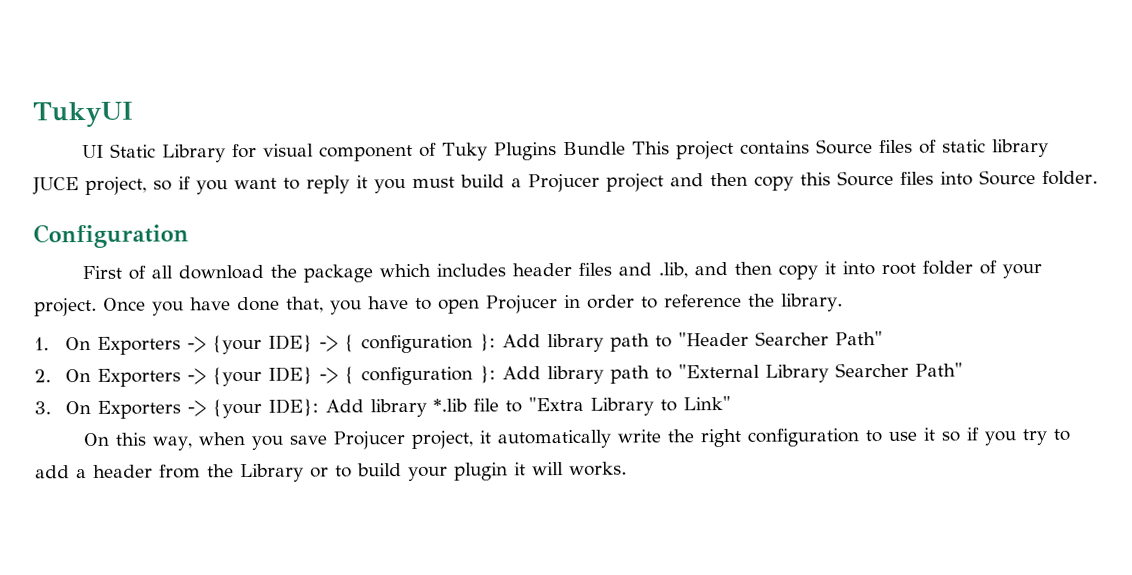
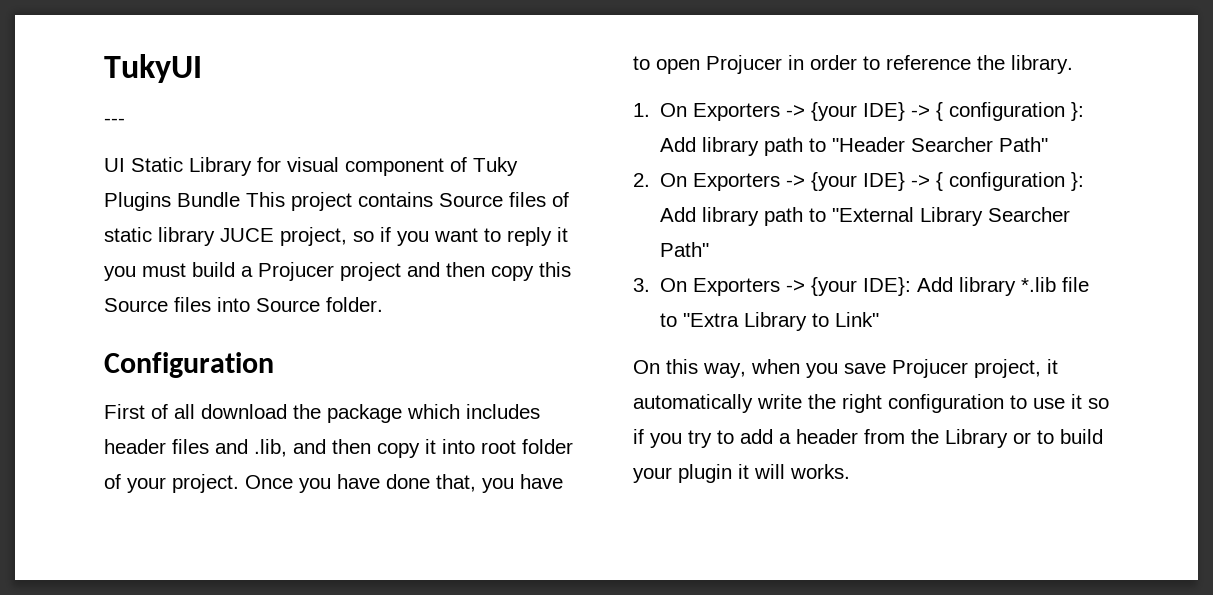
+ ---

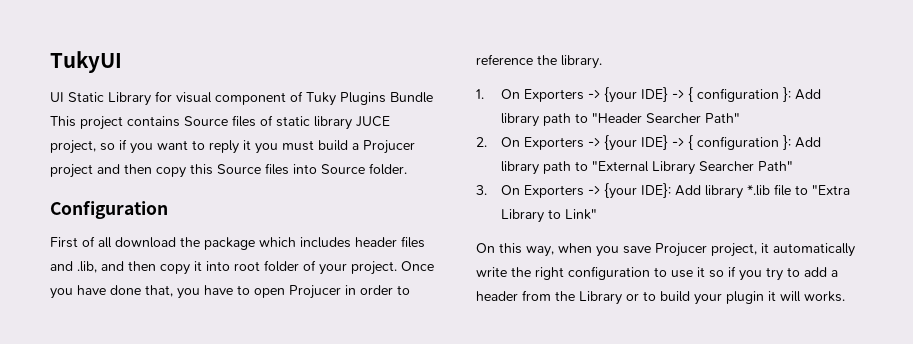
- ---

